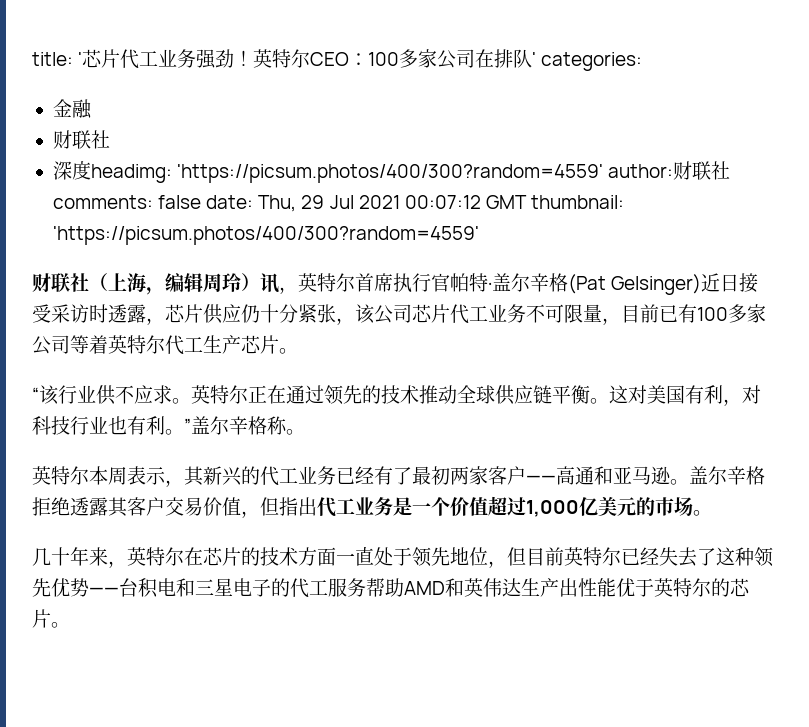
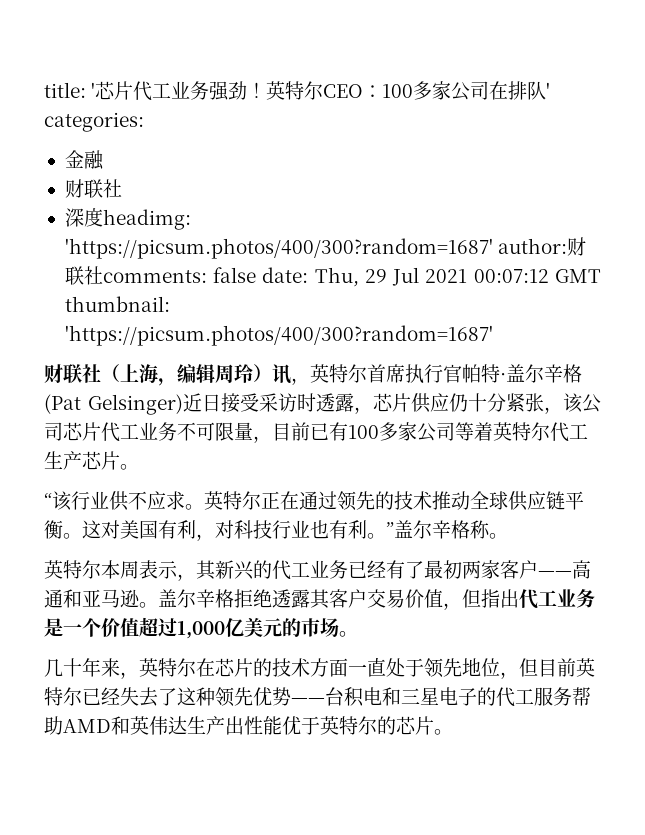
- 深度headimg: 'https://picsum.photos/400/300?random=4559' author:财联社comments: false date: Thu, 29 Jul 2021 00:07:12 GMT thumbnail: 'https://picsum.photos/400/300?random=4559'
+ 深度headimg: 'https://picsum.photos/400/300?random=1687' author:财联社comments: false date: Thu, 29 Jul 2021 00:07:12 GMT thumbnail: 'https://picsum.photos/400/300?random=1687'

